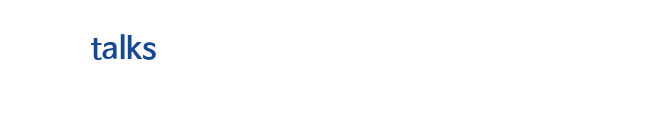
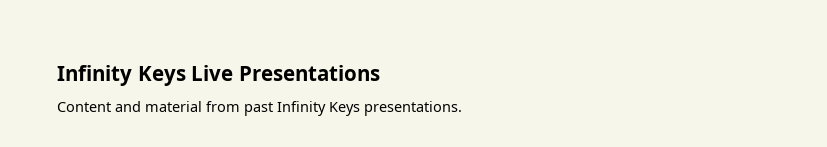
- talks
+ Infinity Keys Live Presentations
+ Content and material from past Infinity Keys presentations.

